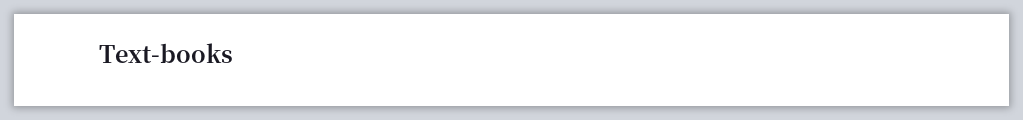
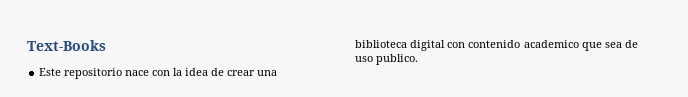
- Text-books
+ Text-Books
+ Este repositorio nace con la idea de crear una biblioteca digital con contenido academico que sea de uso publico.

